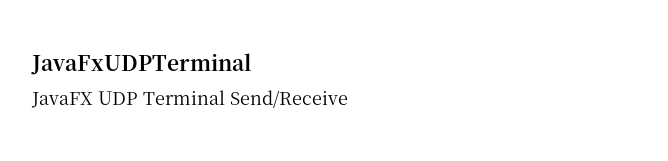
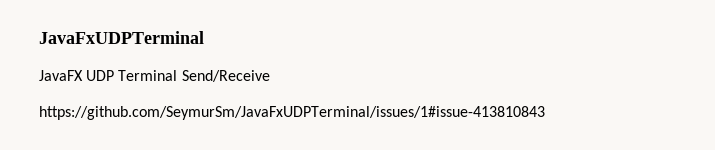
+ https://github.com/SeymurSm/JavaFxUDPTerminal/issues/1#issue-413810843

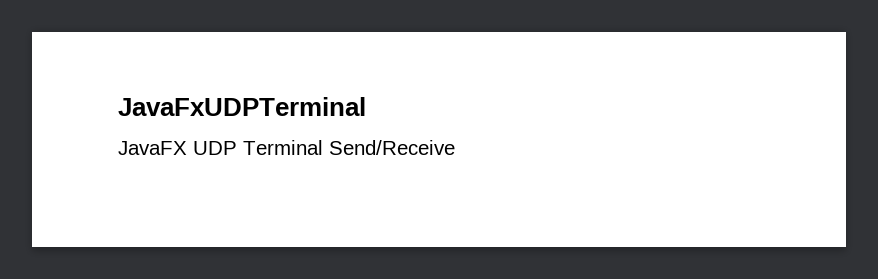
- https://github.com/SeymurSm/JavaFxUDPTerminal/issues/1#issue-413810843

